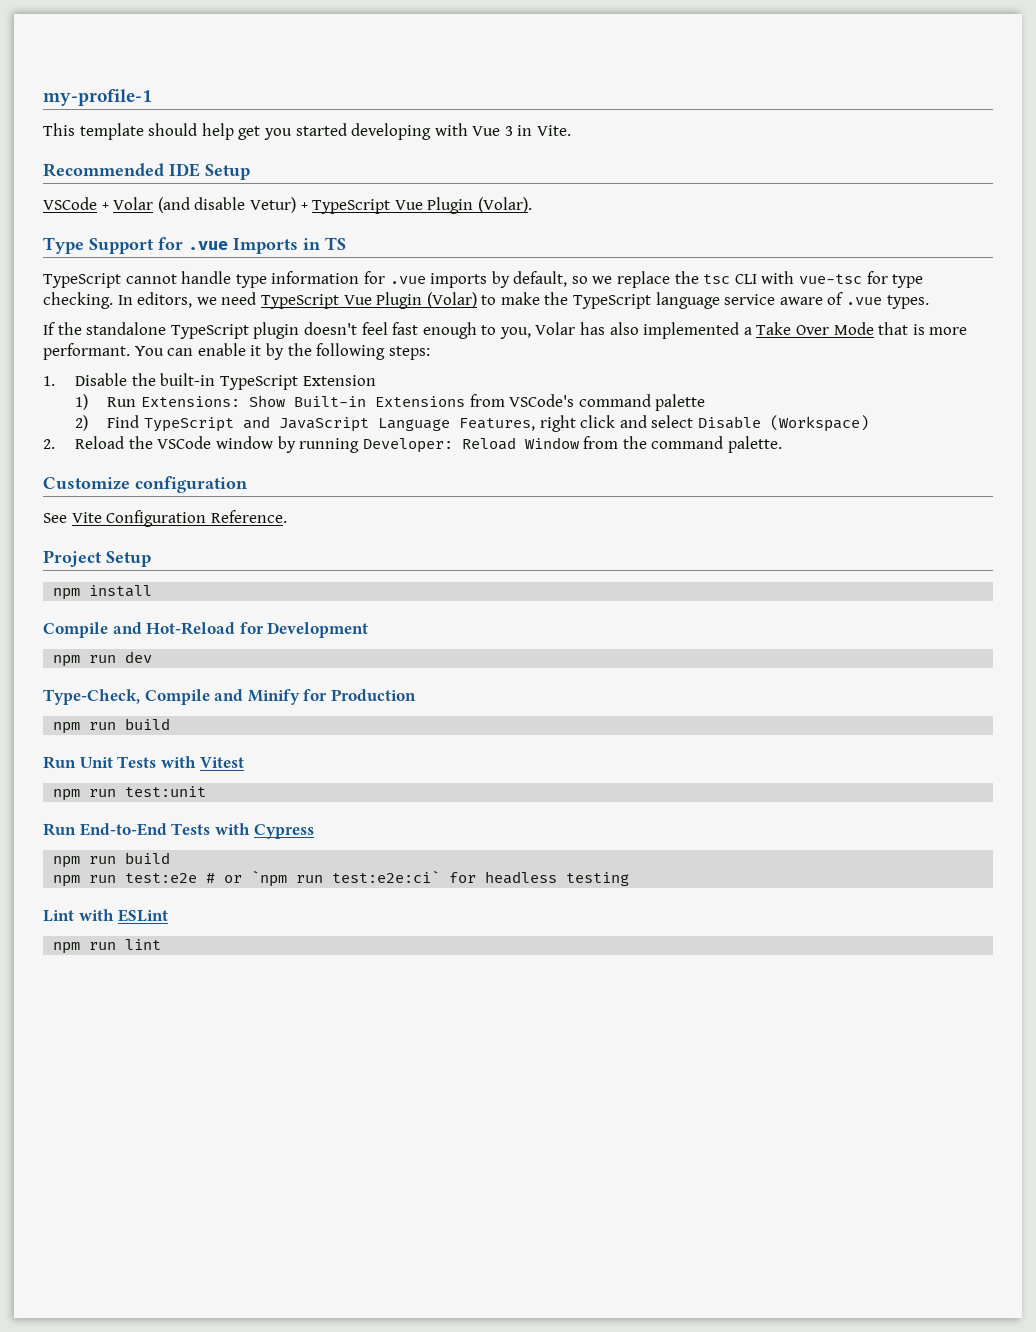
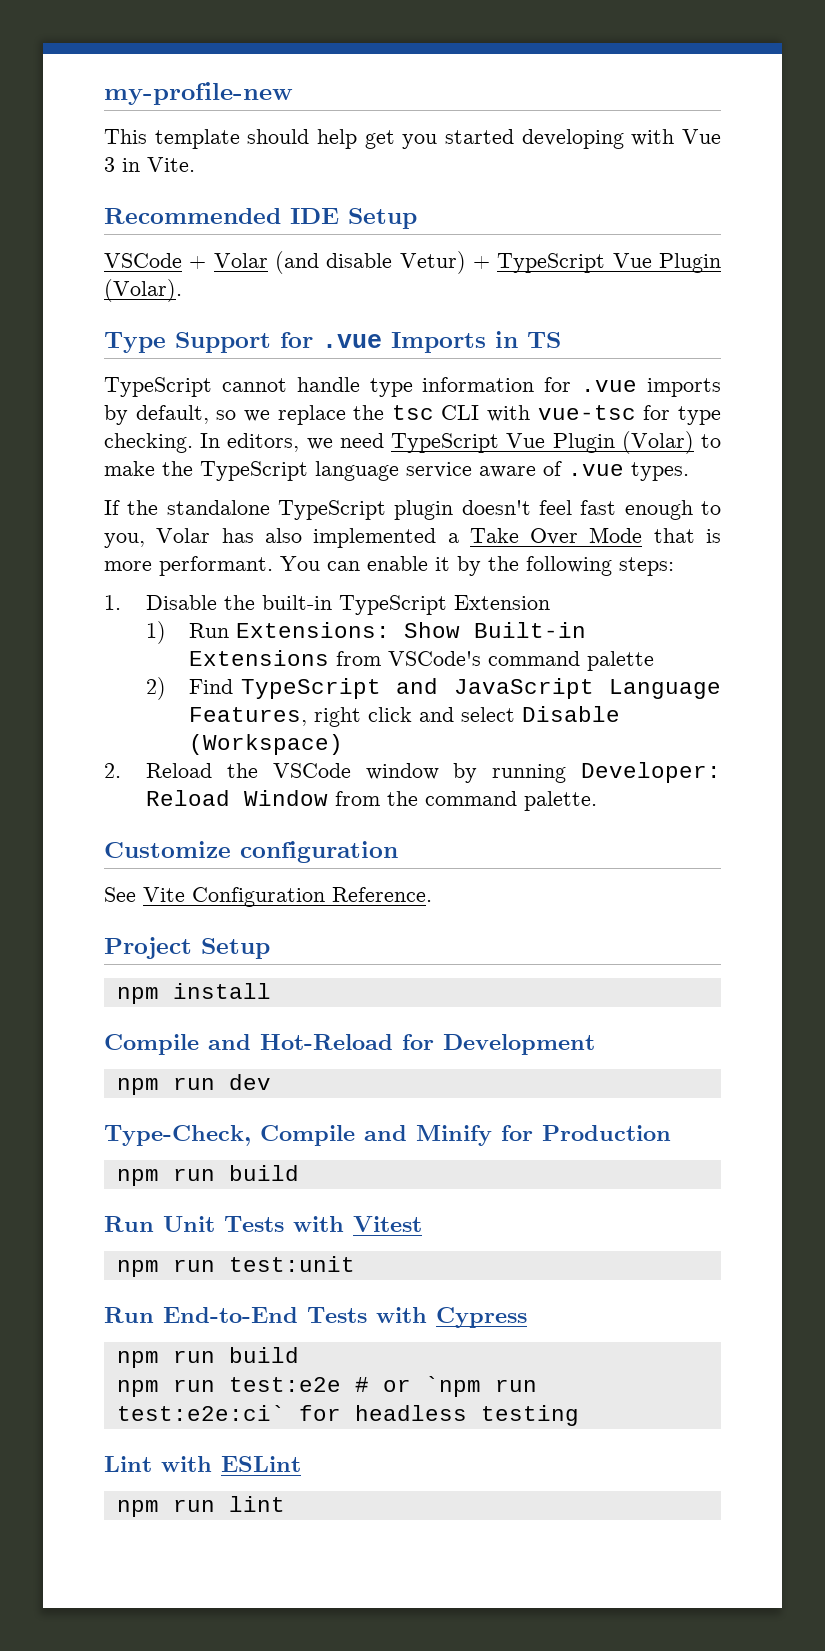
- my-profile-1
+ my-profile-new

